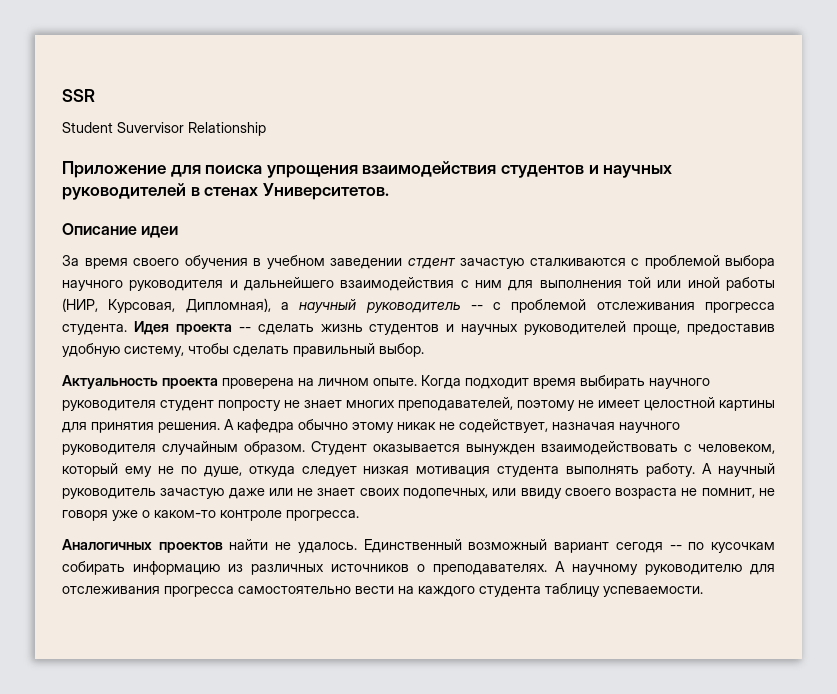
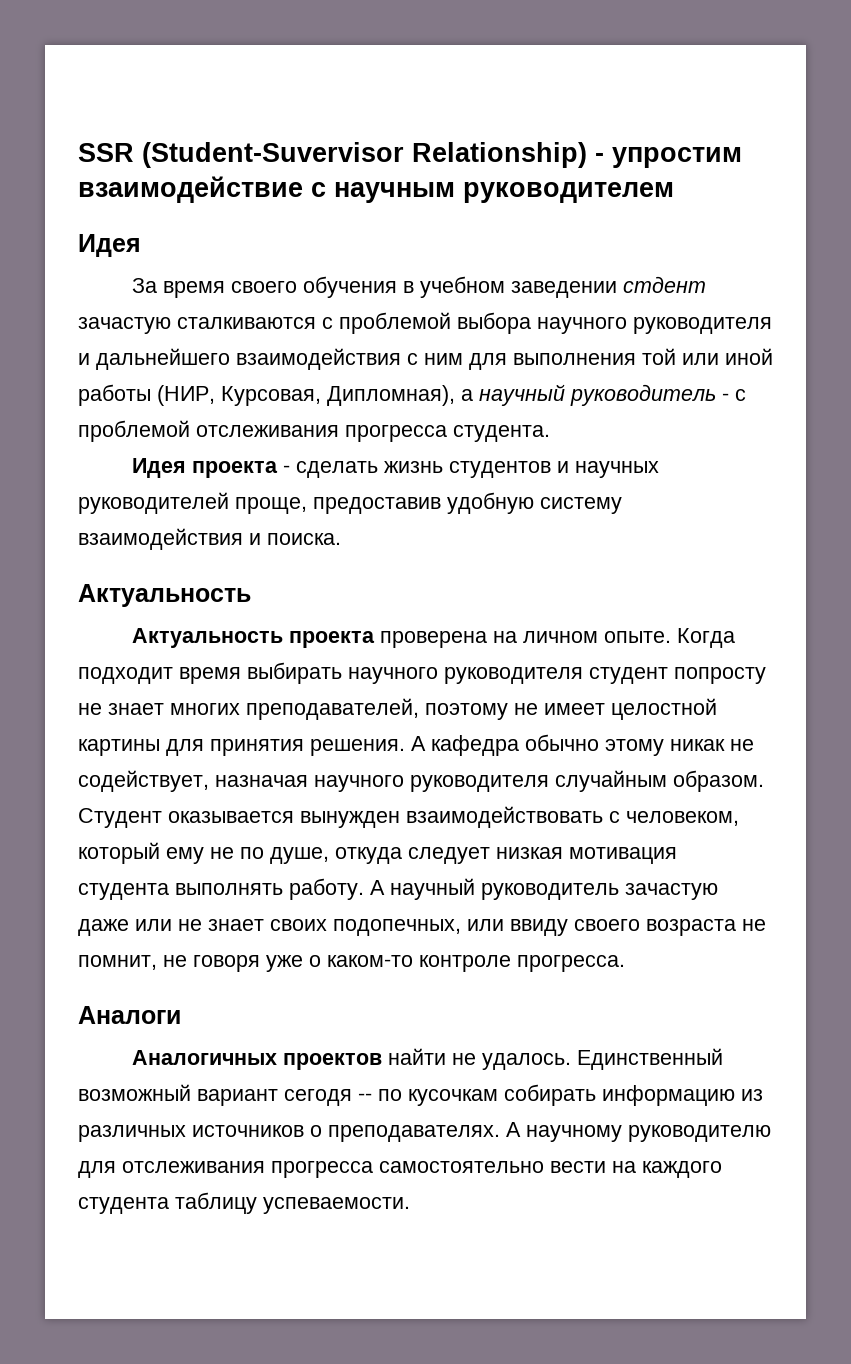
- SSR
- Student Suvervisor Relationship
- Приложение для поиска упрощения взаимодействия студентов и научных руководителей в стенах Университетов.
- Описание идеи
+ SSR (Student-Suvervisor Relationship) - упростим взаимодействие с научным руководителем
+ Идея
- За время своего обучения в учебном заведении стдент зачастую сталкиваются с проблемой выбора научного руководителя и дальнейшего взаимодействия с ним для выполнения той или иной работы (НИР, Курсовая, Дипломная), а научный руководитель -- с проблемой отслеживания прогресса студента. Идея проекта -- сделать жизнь студентов и научных руководителей проще, предоставив удобную систему, чтобы сделать правильный выбор.
+ За время своего обучения в учебном заведении стдент зачастую сталкиваются с проблемой выбора научного руководителя и дальнейшего взаимодействия с ним для выполнения той или иной работы (НИР, Курсовая, Дипломная), а научный руководитель - с проблемой отслеживания прогресса студента.
+ Идея проекта - сделать жизнь студентов и научных руководителей проще, предоставив удобную систему взаимодействия и поиска.
+ Актуальность
+ Аналоги

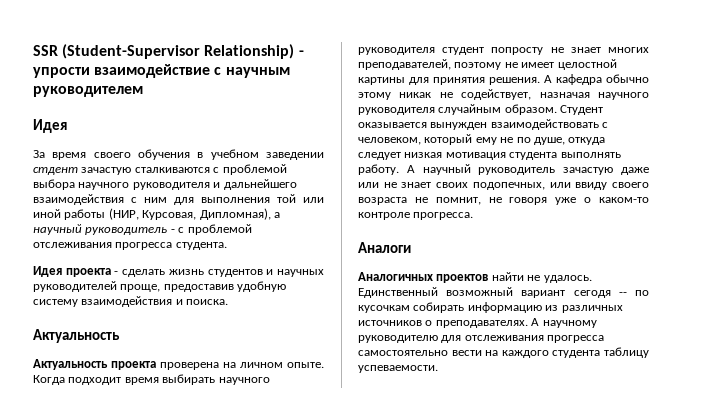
- SSR (Student-Suvervisor Relationship) - упростим взаимодействие с научным руководителем
+ SSR (Student-Supervisor Relationship) - упрости взаимодействие с научным руководителем

